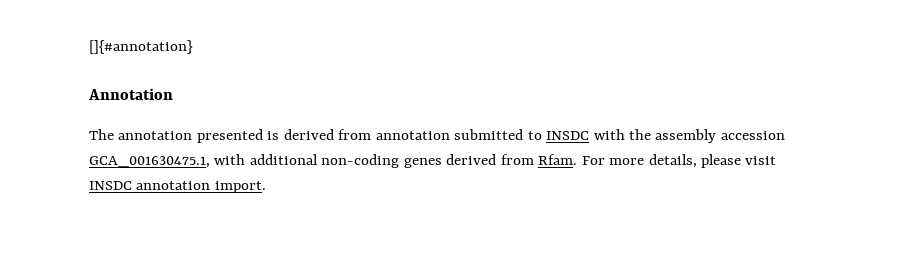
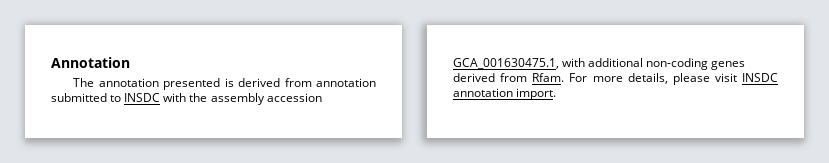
- []{#annotation}

